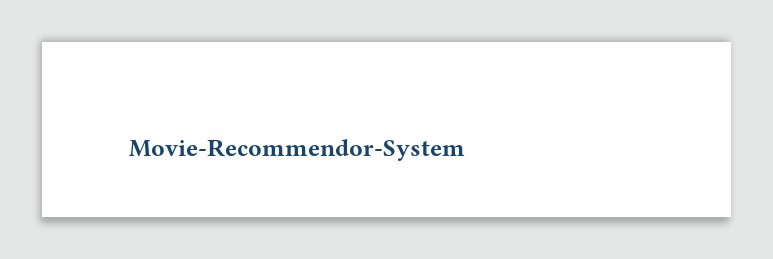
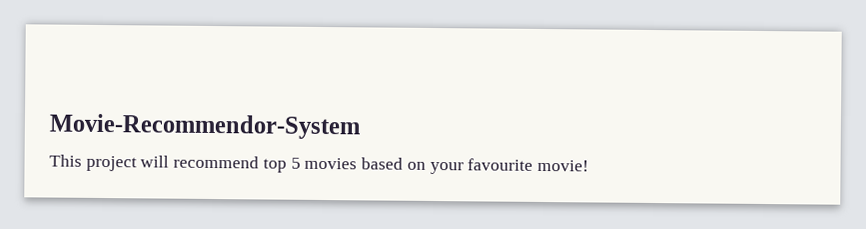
+ This project will recommend top 5 movies based on your favourite movie!

